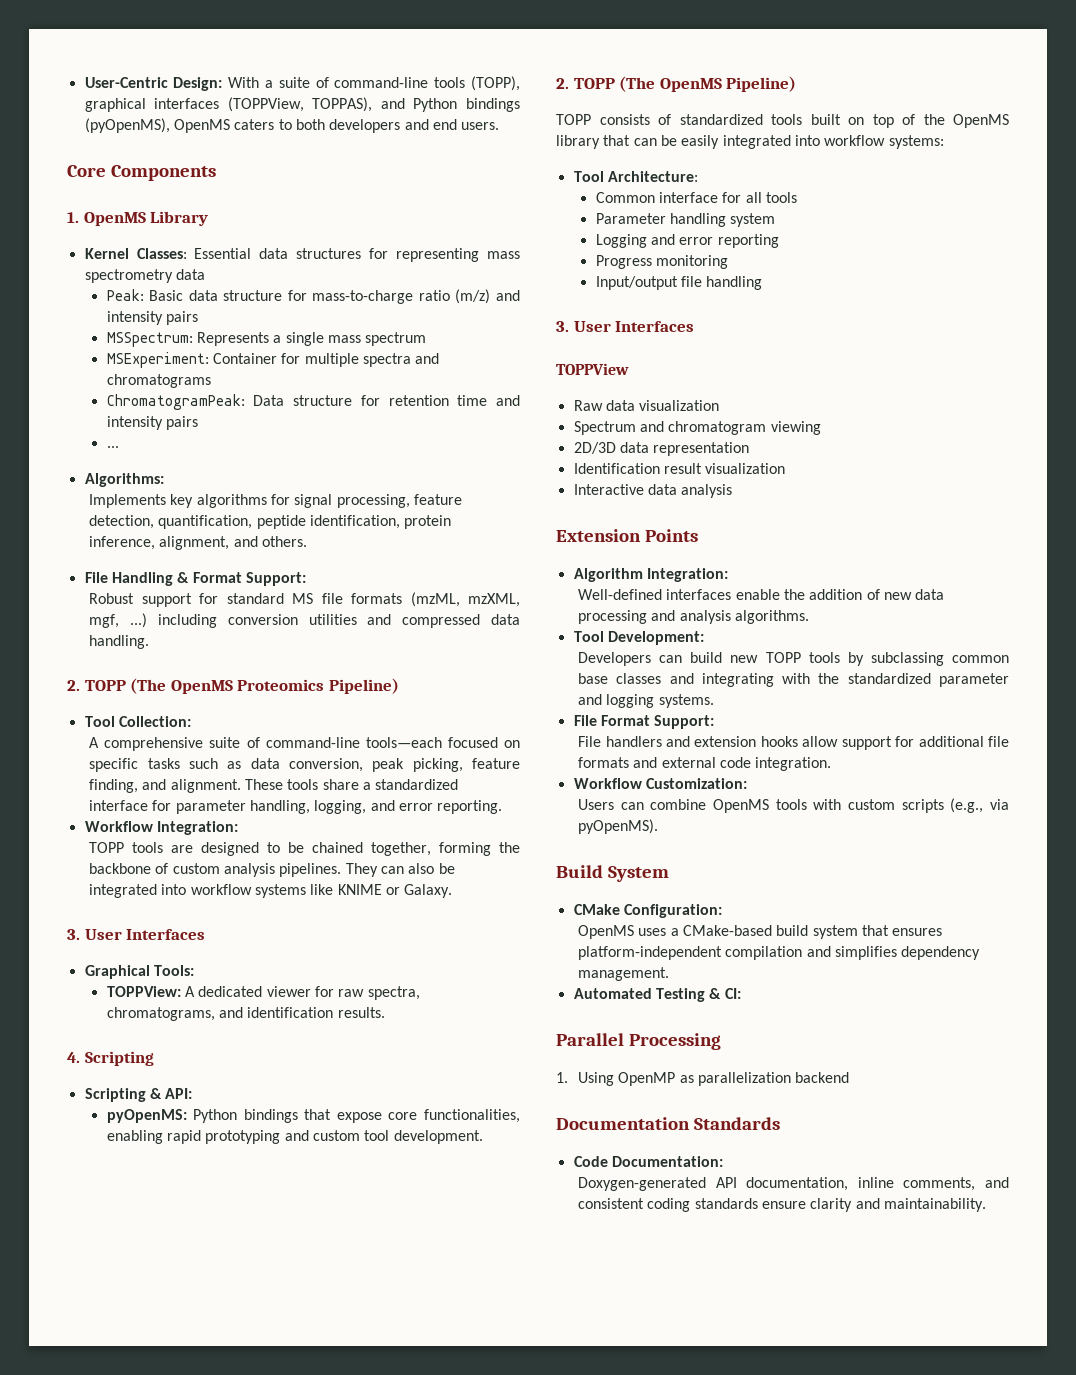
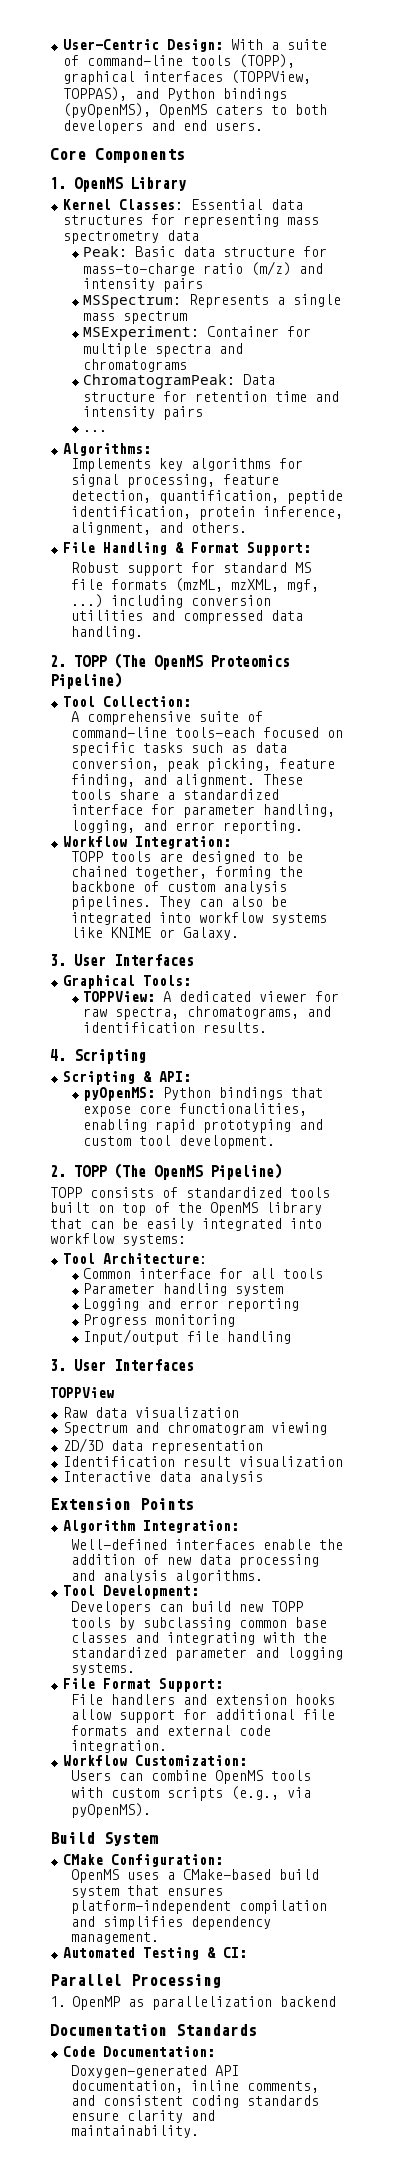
- 1. Using OpenMP as parallelization backend
+ 1. OpenMP as parallelization backend

